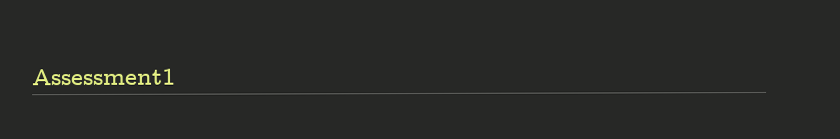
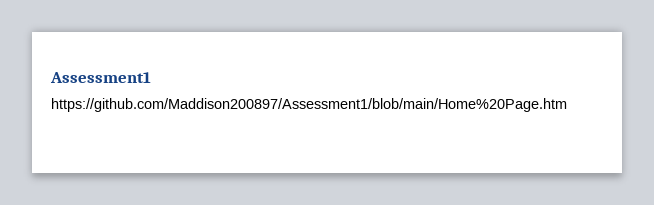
+ https://github.com/Maddison200897/Assessment1/blob/main/Home%20Page.htm

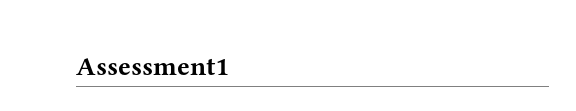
- https://github.com/Maddison200897/Assessment1/blob/main/Home%20Page.htm

